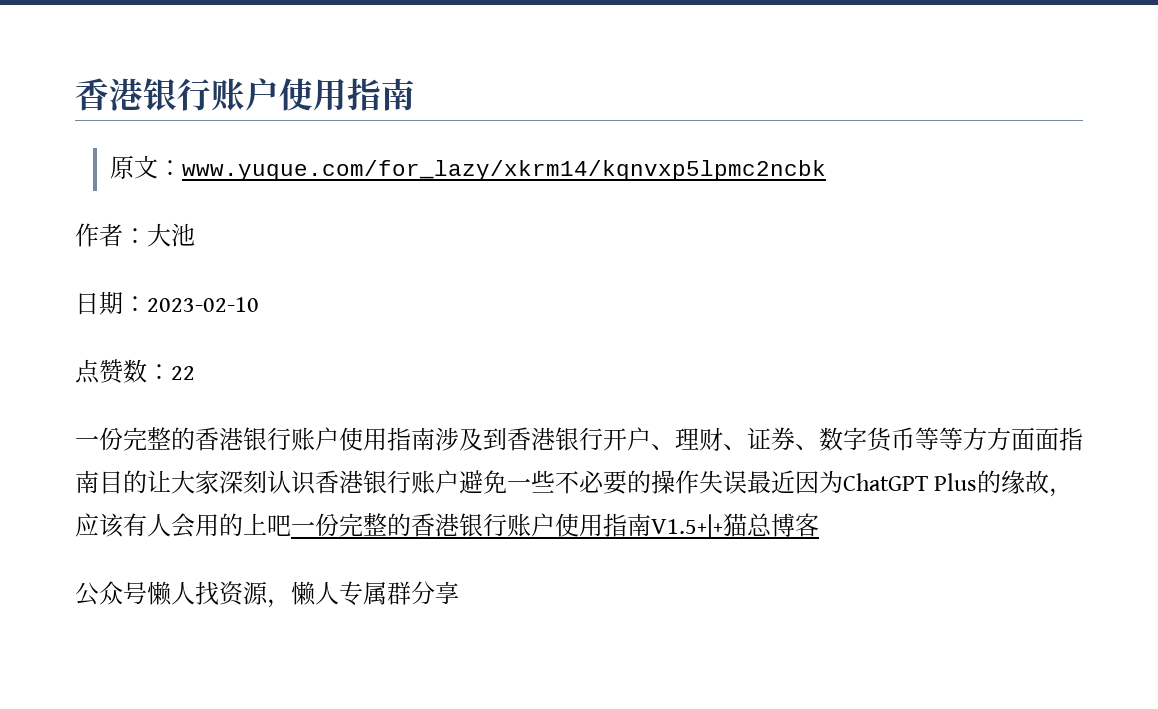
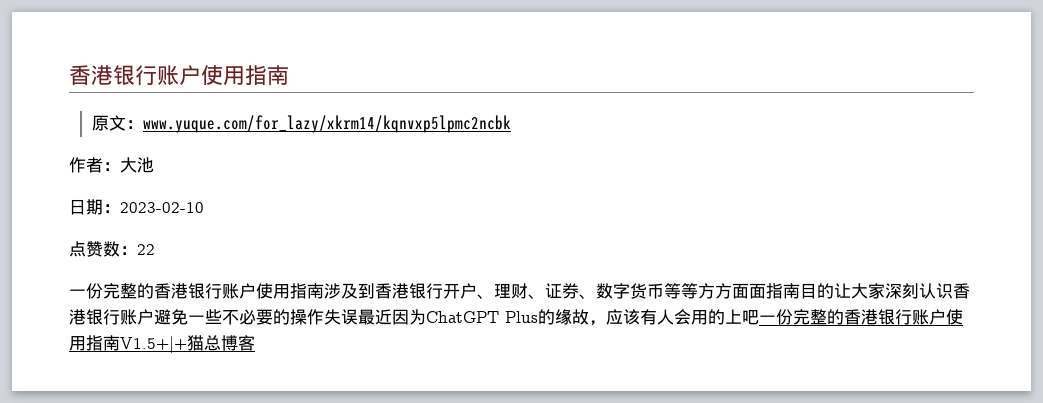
- 公众号懒人找资源，懒人专属群分享

